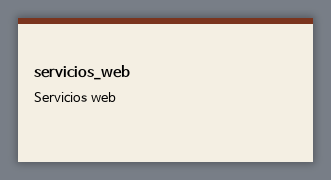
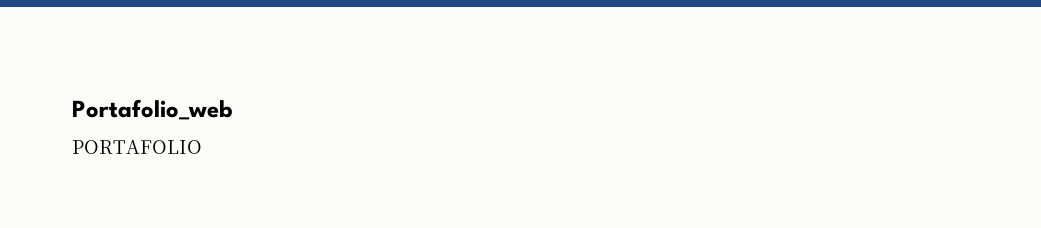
- servicios_web
- Servicios web
+ Portafolio_web
+ PORTAFOLIO

